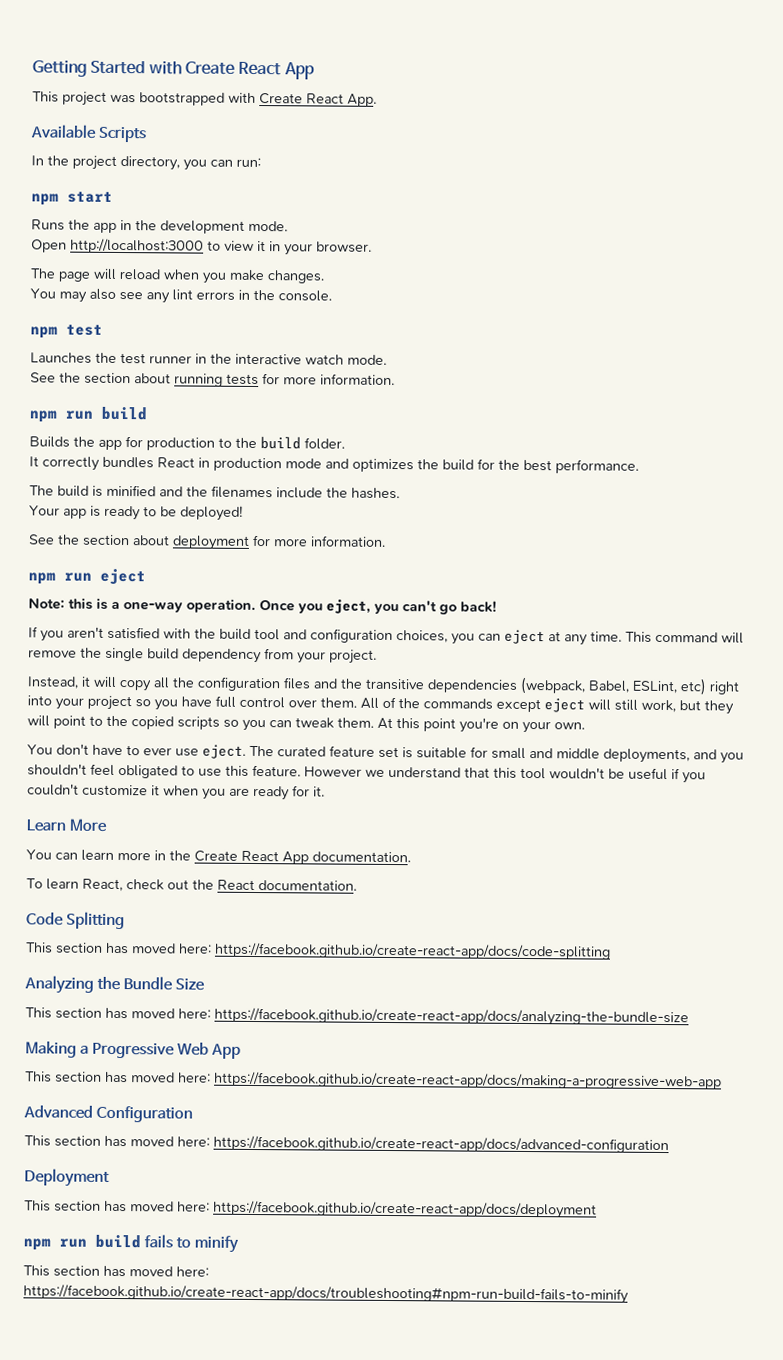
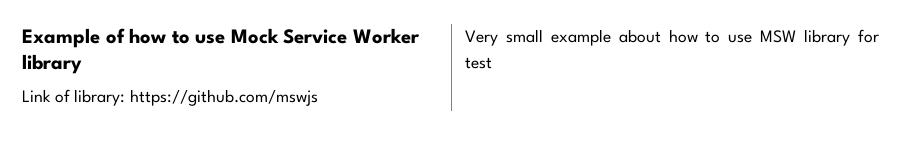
- Getting Started with Create React App
- This project was bootstrapped with Create React App.
- Available Scripts
- In the project directory, you can run:
- npm start
- Runs the app in the development mode.
- Open http://localhost:3000 to view it in your browser.
- The page will reload when you make changes.
- You may also see any lint errors in the console.
- npm test
- Launches the test runner in the interactive watch mode.
- See the section about running tests for more information.
- npm run build
- Builds the app for production to the build folder.
- It correctly bundles React in production mode and optimizes the build for the best performance.
- The build is minified and the filenames include the hashes.
- Your app is ready to be deployed!
- See the section about deployment for more information.
- npm run eject
- Note: this is a one-way operation. Once you eject, you can't go back!
- If you aren't satisfied with the build tool and configuration choices, you can eject at any time. This command will remove the single build dependency from your project.
- Instead, it will copy all the configuration files and the transitive dependencies (webpack, Babel, ESLint, etc) right into your project so you have full control over them. All of the commands except eject will still work, but they will point to the copied scripts so you can tweak them. At this point you're on your own.
- You don't have to ever use eject. The curated feature set is suitable for small and middle deployments, and you shouldn't feel obligated to use this feature. However we understand that this tool wouldn't be useful if you couldn't customize it when you are ready for it.
- Learn More
- You can learn more in the Create React App documentation.
- To learn React, check out the React documentation.
- Code Splitting
- This section has moved here: https://facebook.github.io/create-react-app/docs/code-splitting
- Analyzing the Bundle Size
- This section has moved here: https://facebook.github.io/create-react-app/docs/analyzing-the-bundle-size
- Making a Progressive Web App
- This section has moved here: https://facebook.github.io/create-react-app/docs/making-a-progressive-web-app
- Advanced Configuration
- This section has moved here: https://facebook.github.io/create-react-app/docs/advanced-configuration
- Deployment
- This section has moved here: https://facebook.github.io/create-react-app/docs/deployment
- npm run build fails to minify
- This section has moved here: https://facebook.github.io/create-react-app/docs/troubleshooting#npm-run-build-fails-to-minify
+ Example of how to use Mock Service Worker library
+ Link of library: https://github.com/mswjs
+ Very small example about how to use MSW library for test

